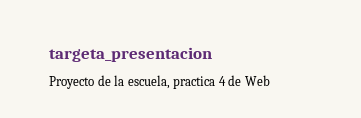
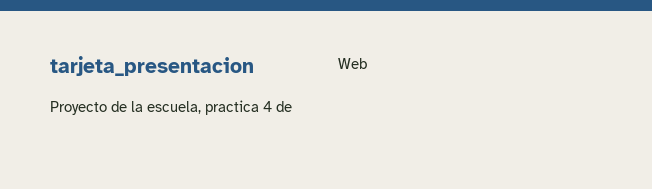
- targeta_presentacion
+ tarjeta_presentacion

